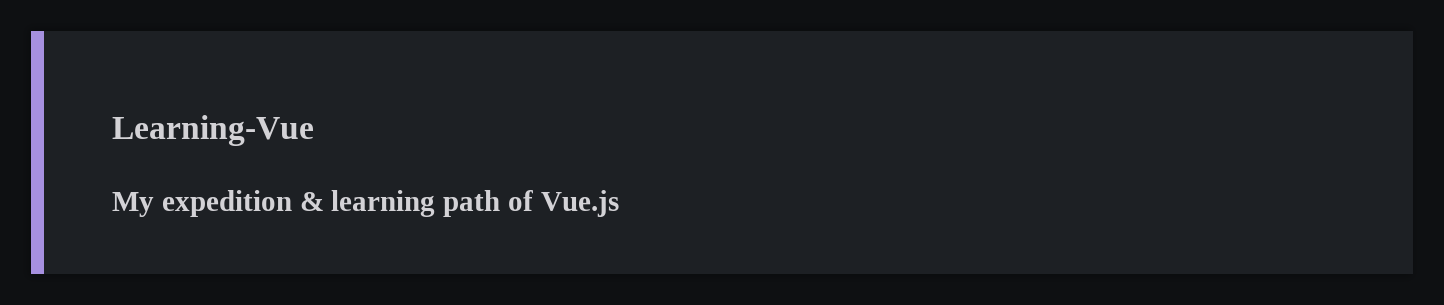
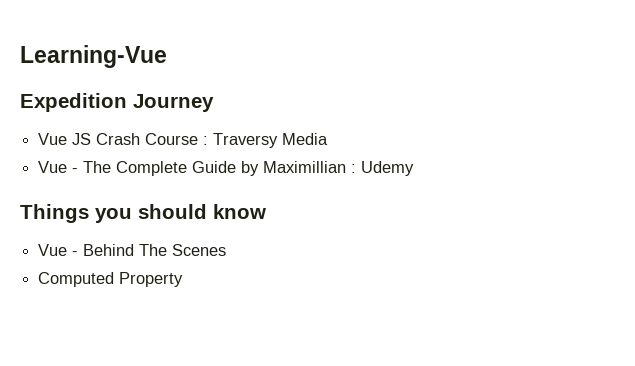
- My expedition & learning path of Vue.js
+ Expedition Journey
+ Vue JS Crash Course : Traversy Media
+ Vue - The Complete Guide by Maximillian : Udemy
+ Things you should know
+ Vue - Behind The Scenes
+ Computed Property

